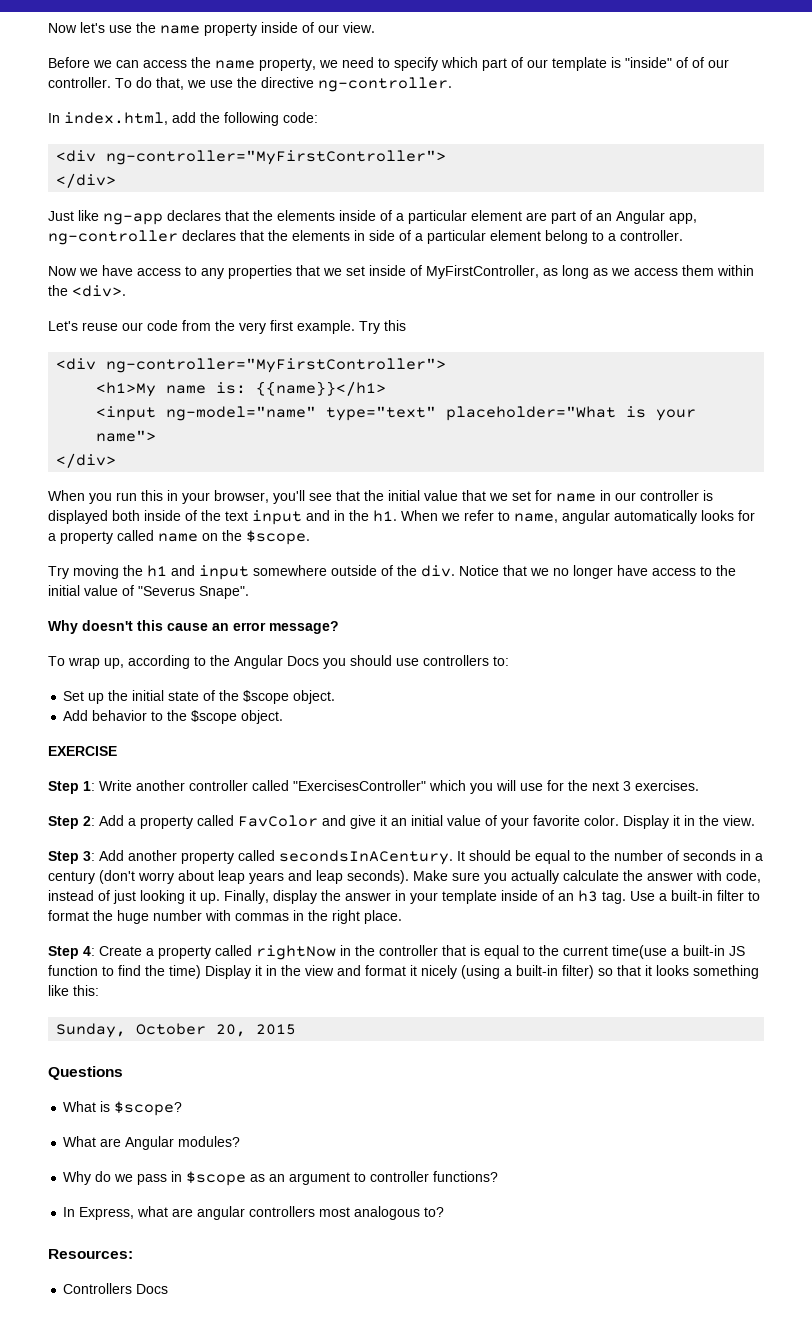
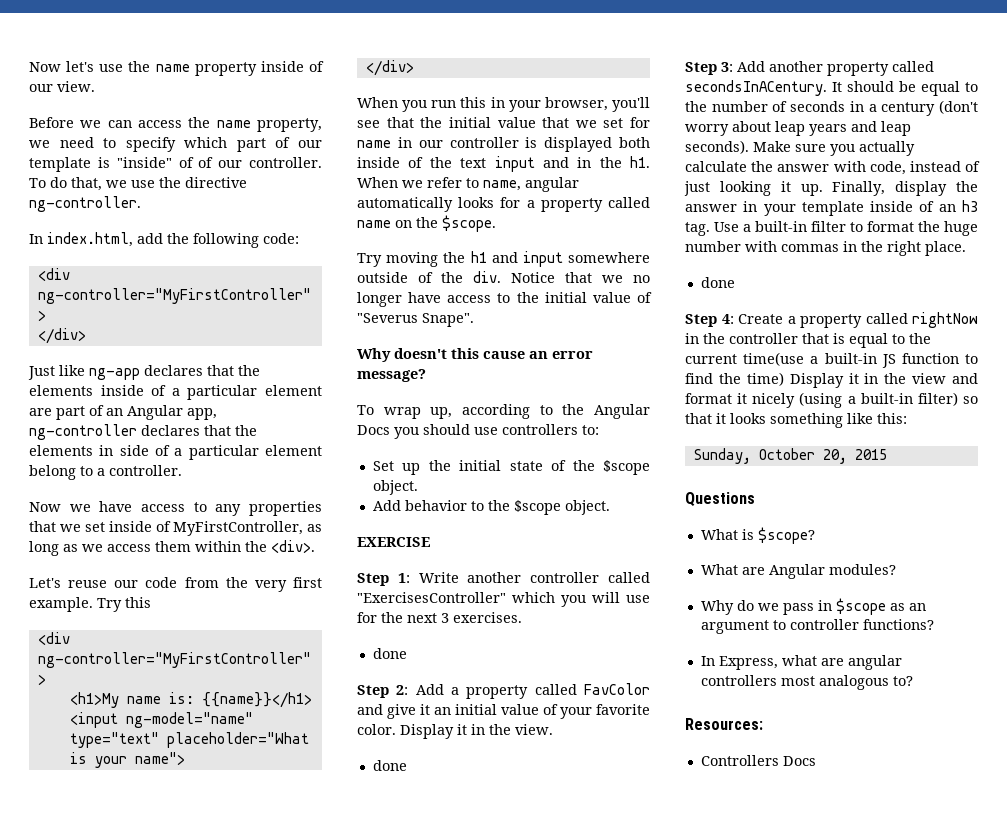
  Step 1: Write another controller called "ExercisesController" which you will use for the next 3 exercises.
+ done
  Display it in the view.
+ done
  Use a built-in filter to format the huge number with commas in the right place.
+ done

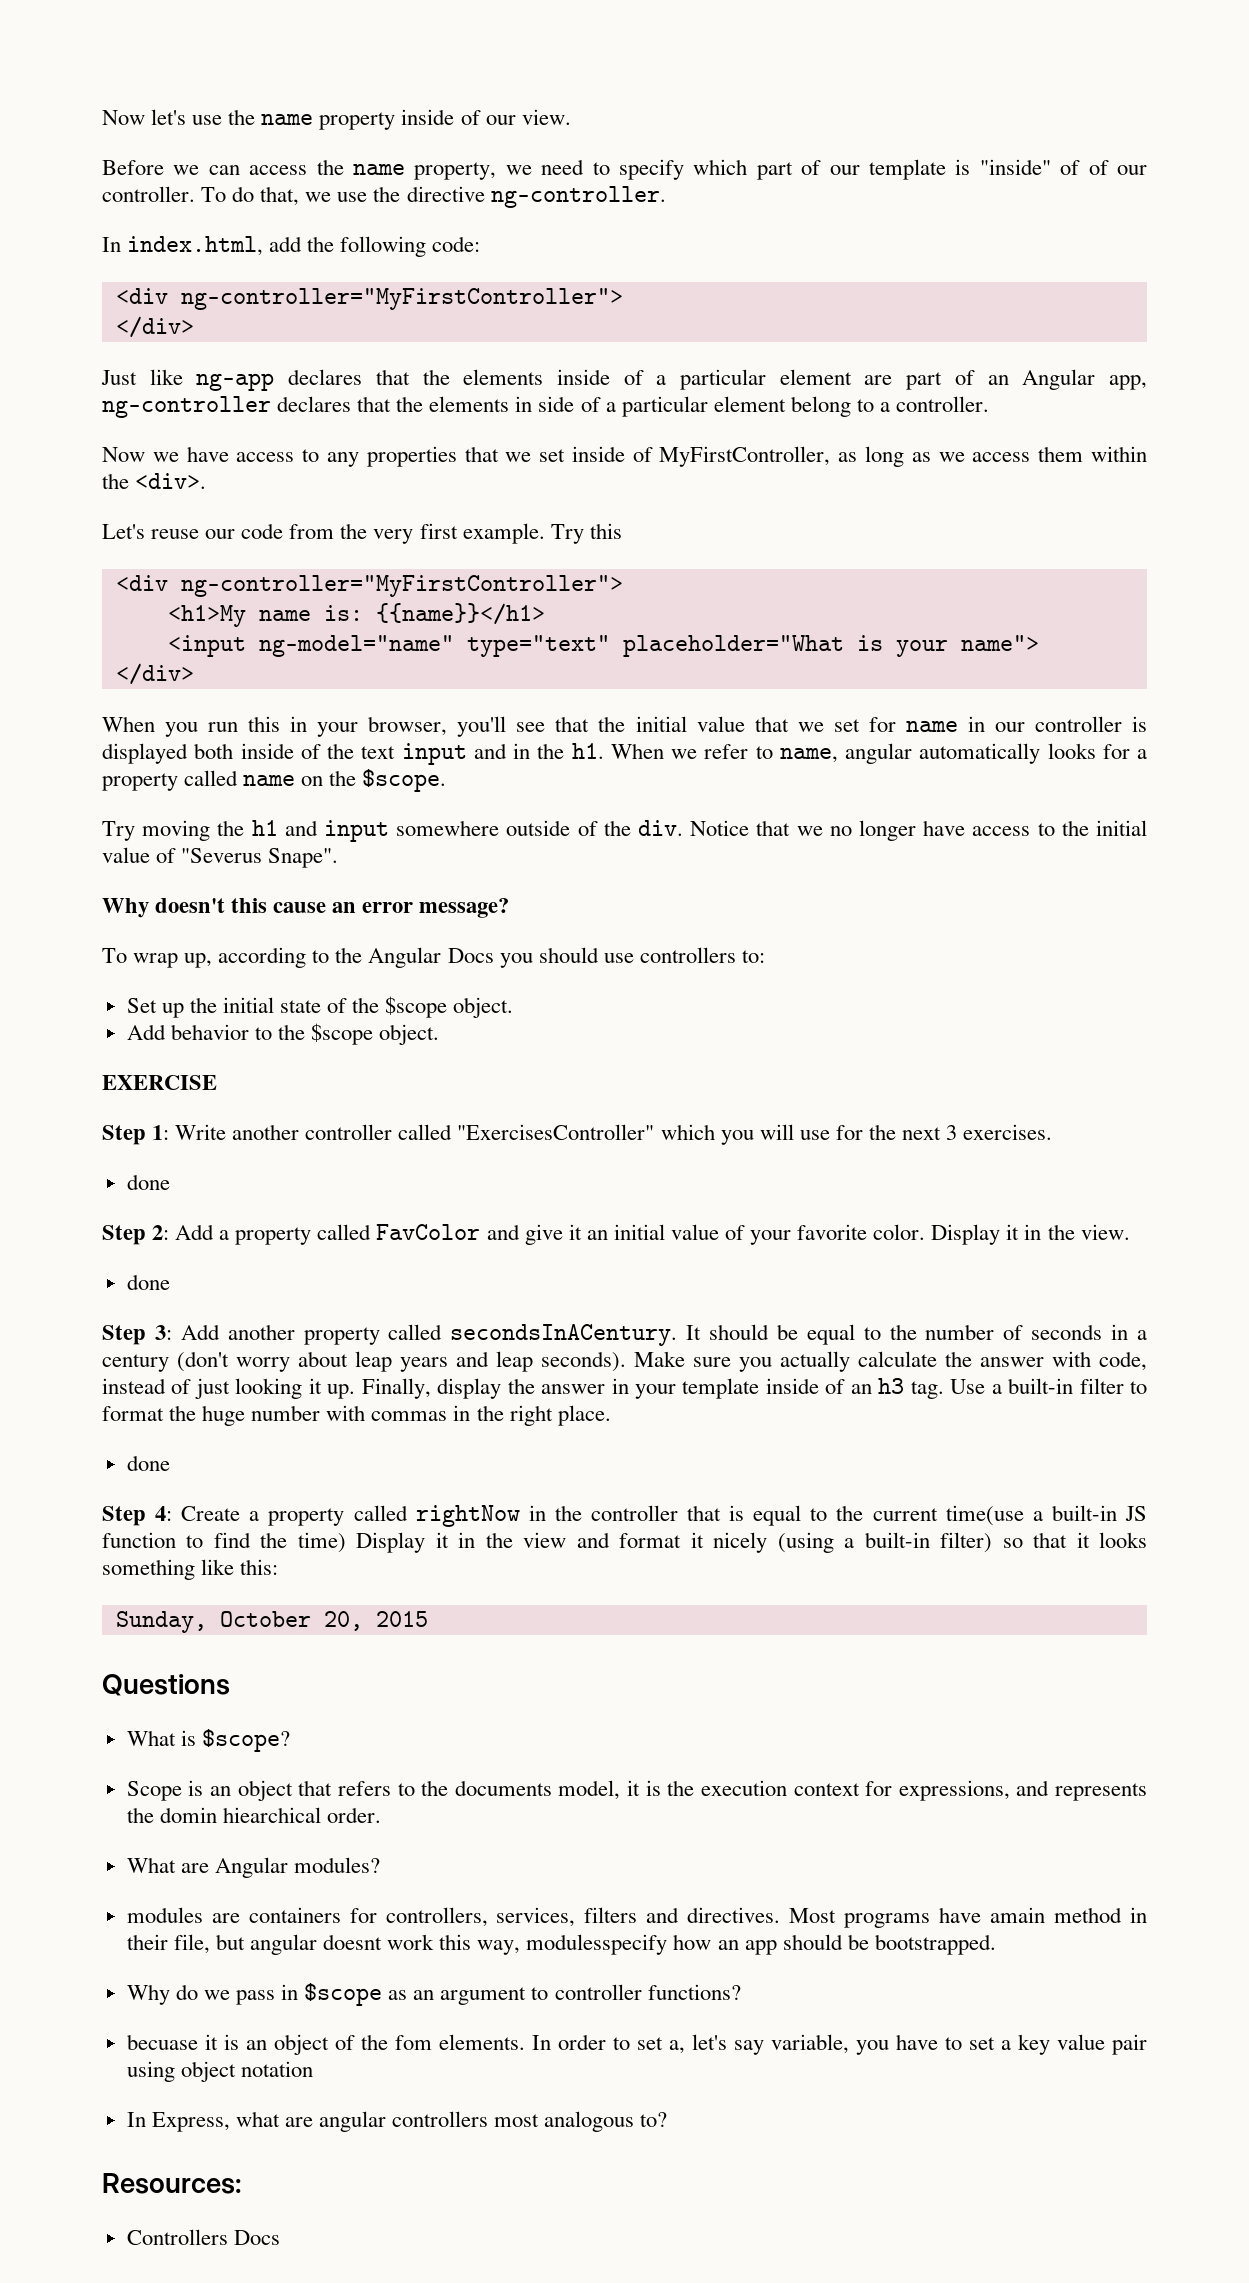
+ Scope is an object that refers to the documents model, it is the execution context for expressions, and represents the domin hiearchical order.
  What are Angular modules?
+ modules are containers for controllers, services, filters and directives. Most programs have amain method in their file, but angular doesnt work this way, modulesspecify how an app should be bootstrapped.
+ becuase it is an object of the fom elements. In order to set a, let's say variable, you have to set a key value pair using object notation

